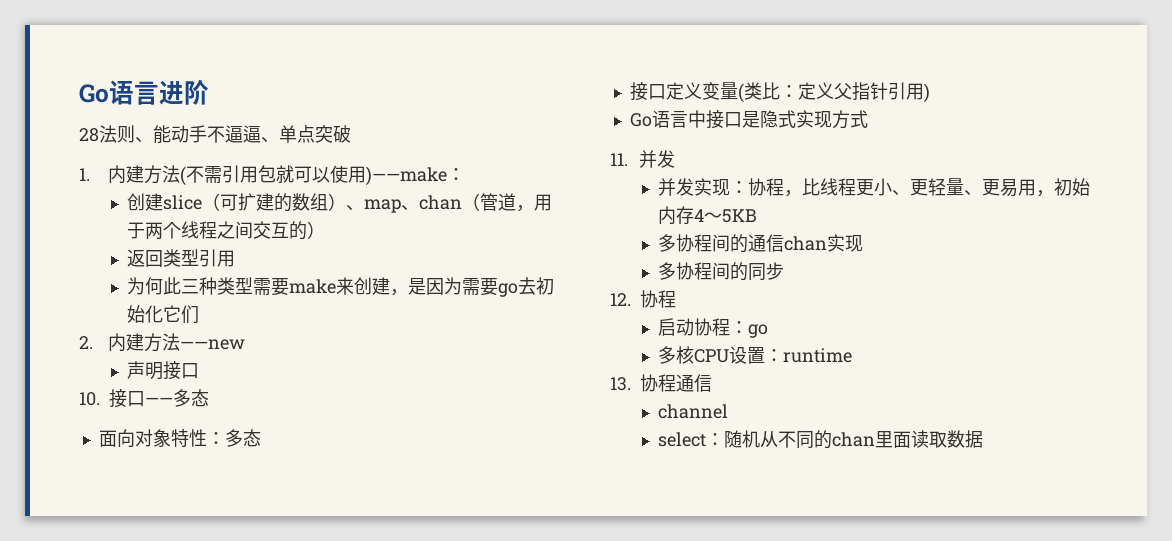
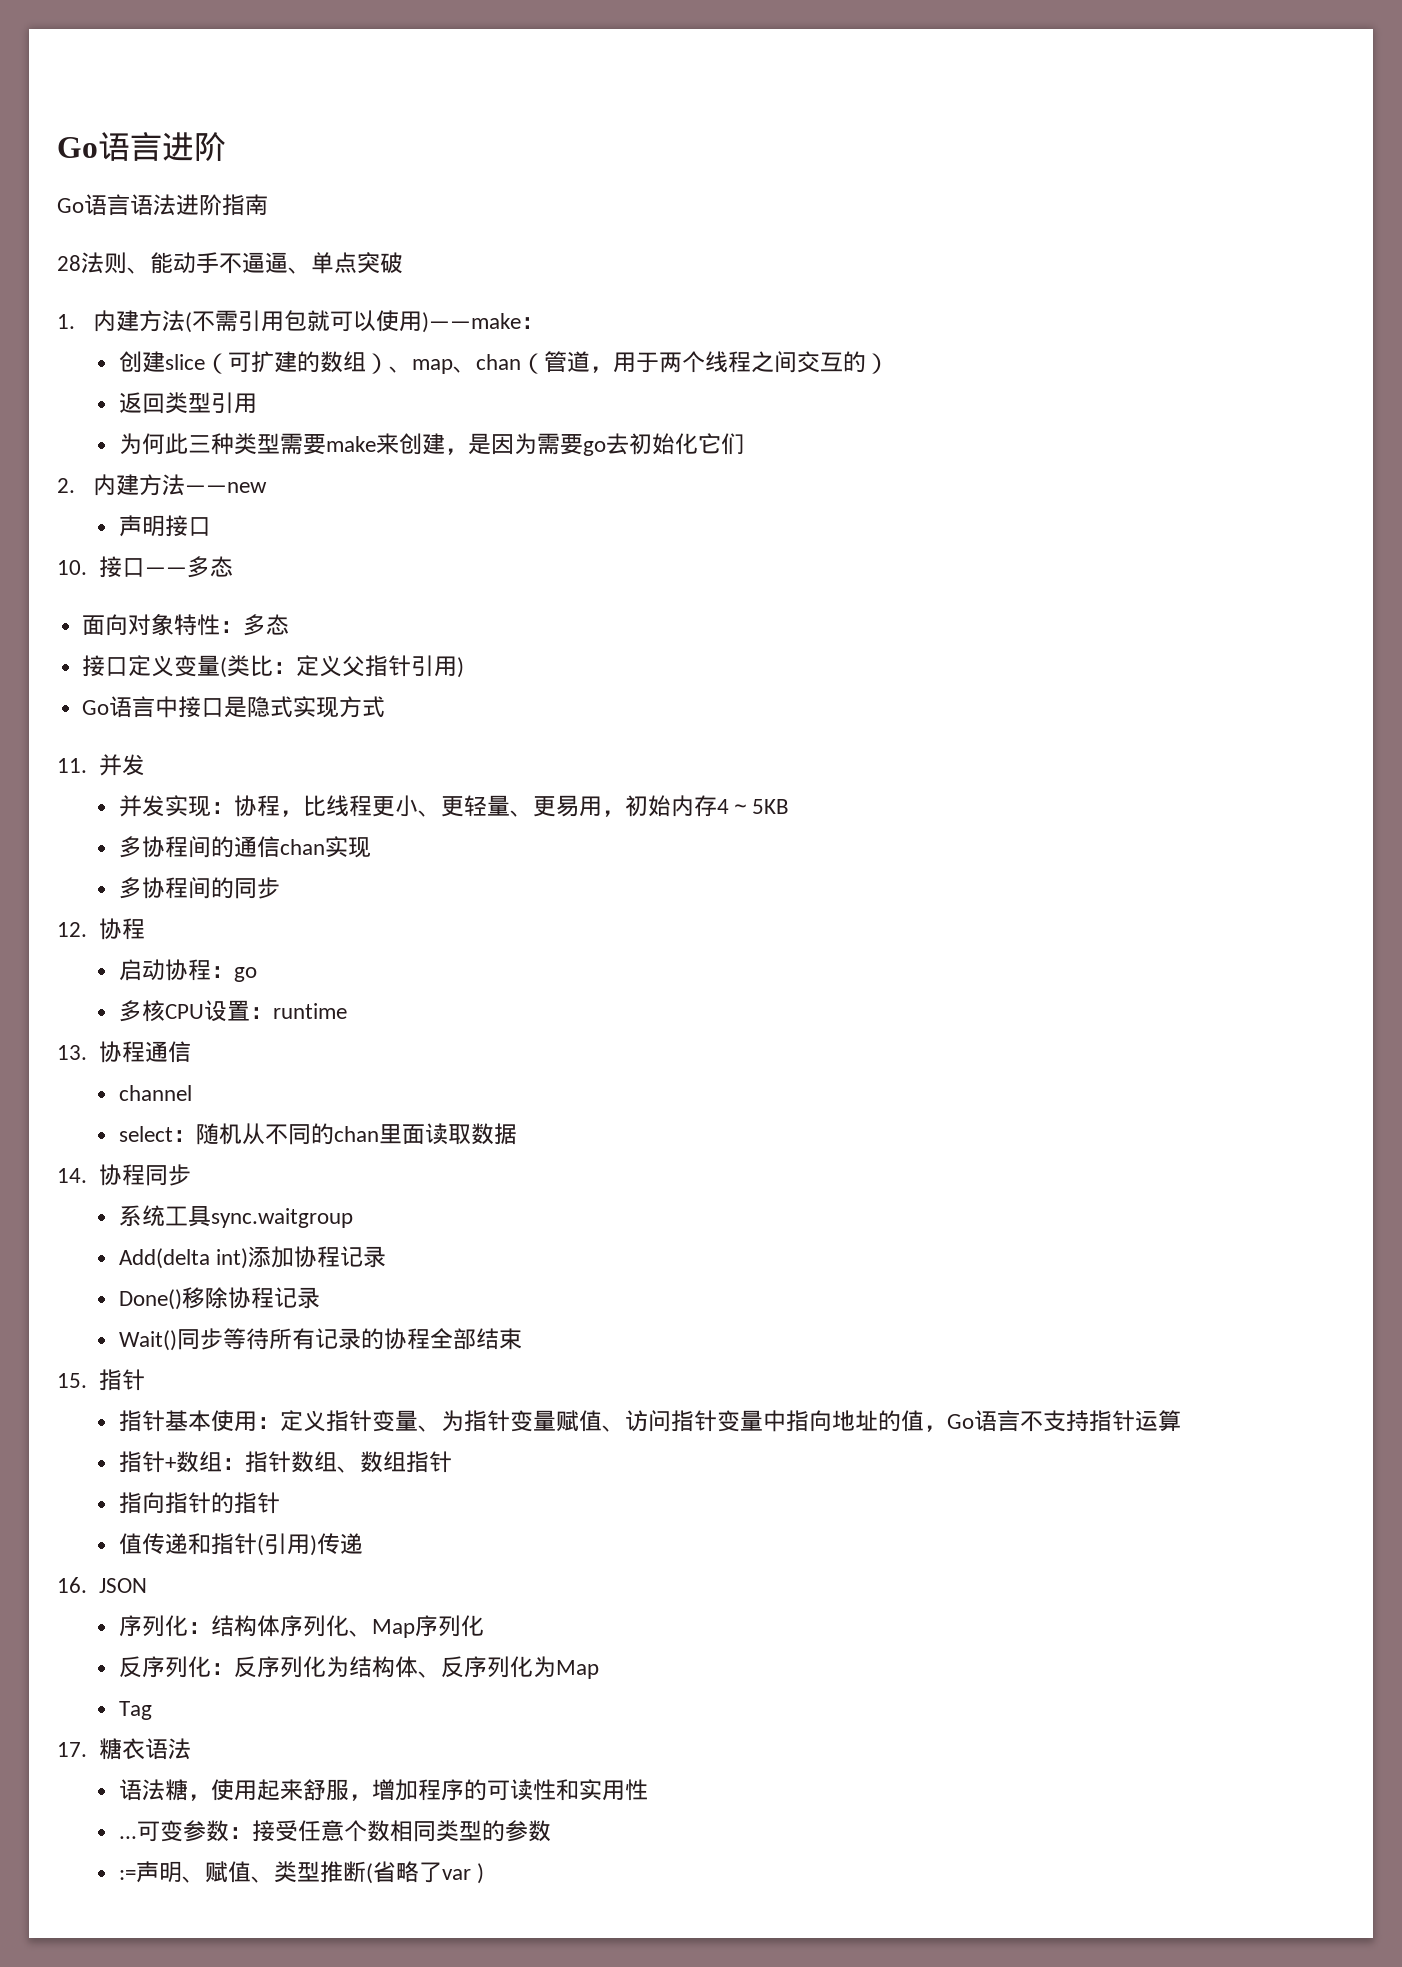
+ Go语言语法进阶指南
+ 14.协程同步
+ 系统工具sync.waitgroup
+ Add(delta int)添加协程记录
+ Done()移除协程记录
+ Wait()同步等待所有记录的协程全部结束
+ 15.指针
+ 指针基本使用：定义指针变量、为指针变量赋值、访问指针变量中指向地址的值，Go语言不支持指针运算
+ 指针+数组：指针数组、数组指针
+ 指向指针的指针
+ 值传递和指针(引用)传递
+ 16. JSON
+ 序列化：结构体序列化、Map序列化
+ 反序列化：反序列化为结构体、反序列化为Map
+ Tag
+ 17.糖衣语法
+ 语法糖，使用起来舒服，增加程序的可读性和实用性
+ ...可变参数：接受任意个数相同类型的参数
+ :=声明、赋值、类型推断(省略了var )

